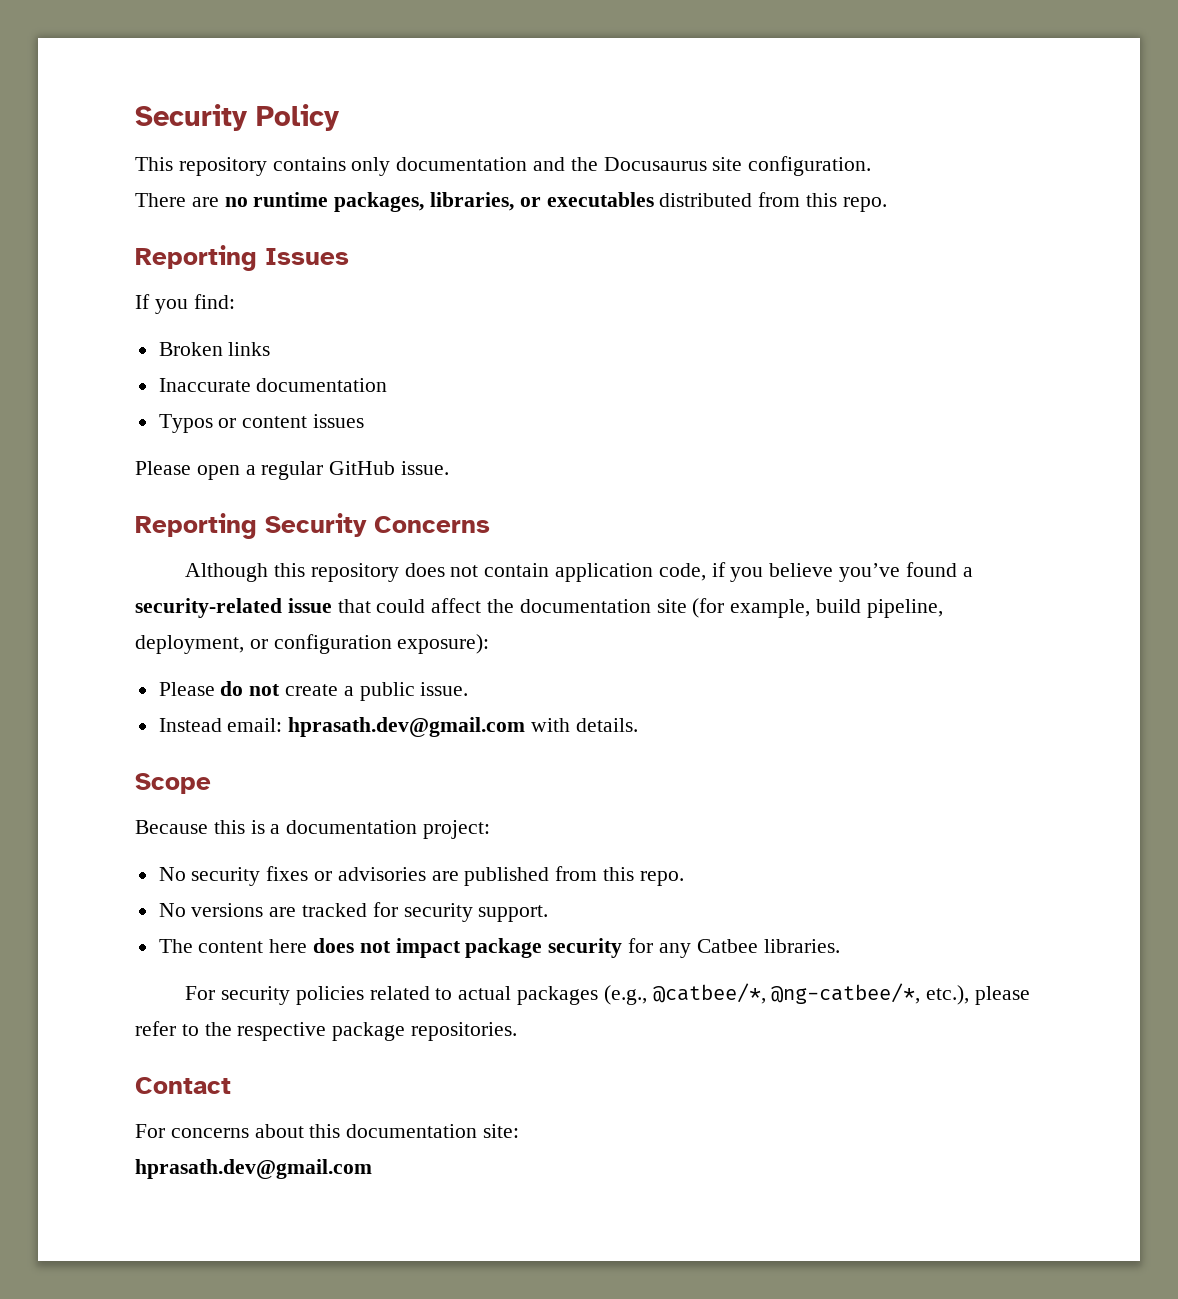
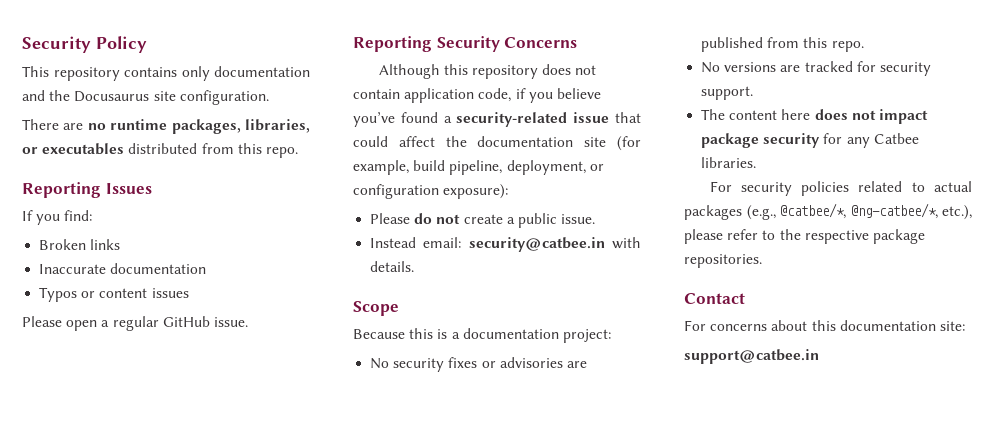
- Instead email: hprasath.dev@gmail.com with details.
+ Instead email: security@catbee.in with details.
  For concerns about this documentation site:
- hprasath.dev@gmail.com
+ support@catbee.in

